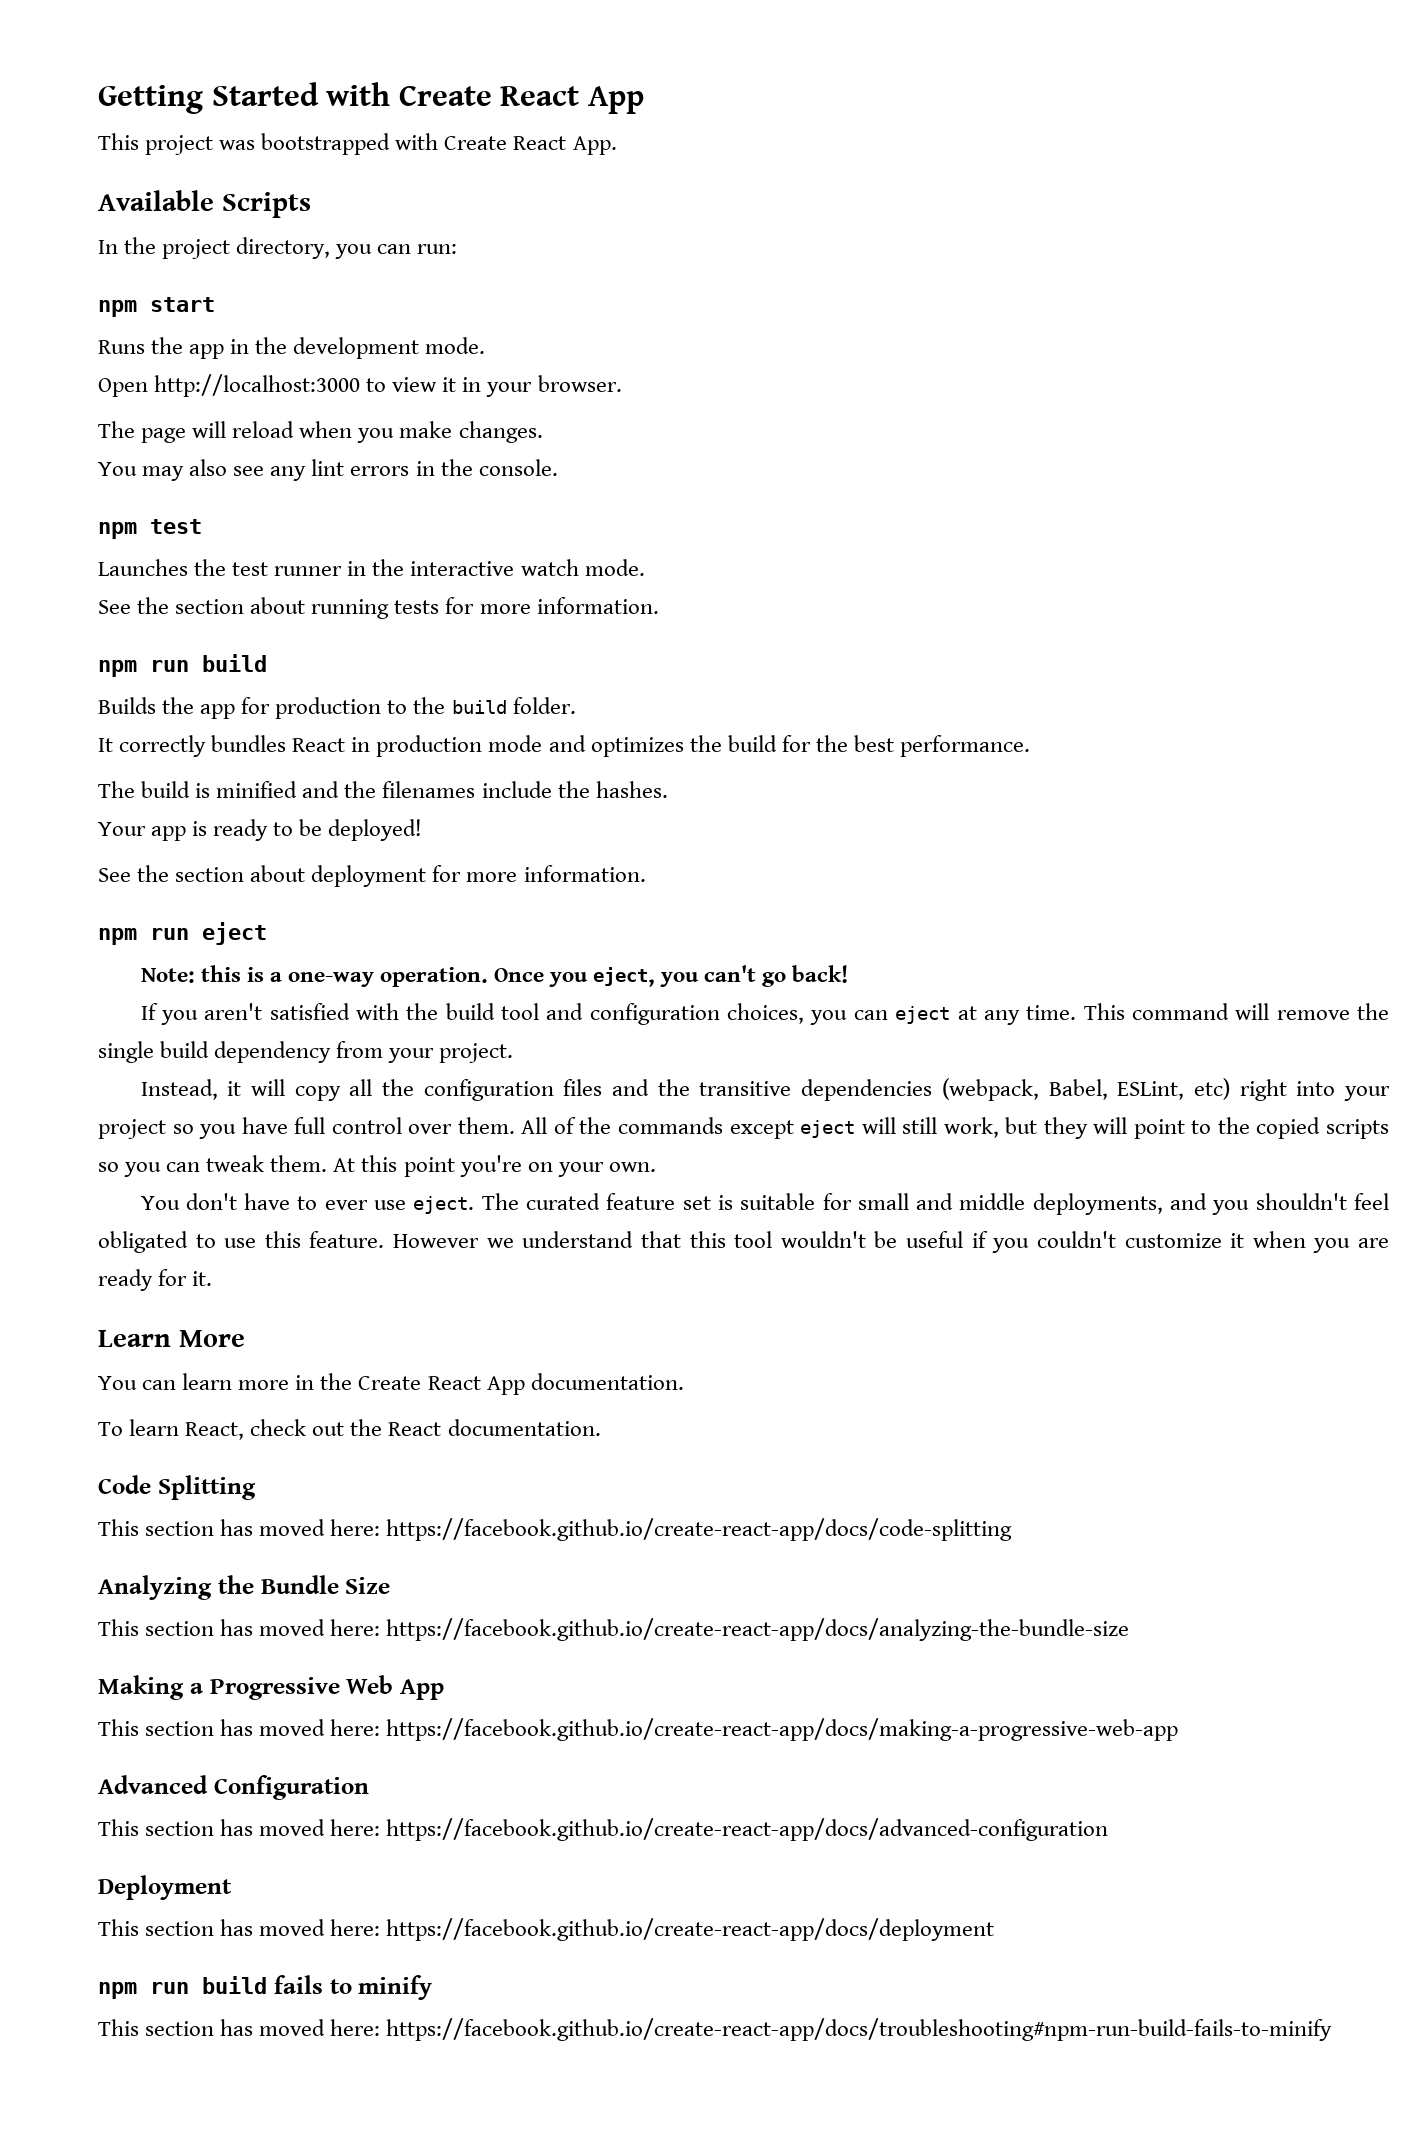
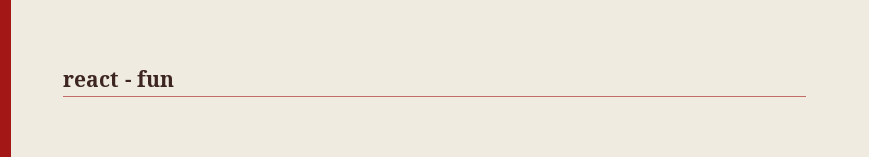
- Getting Started with Create React App
- This project was bootstrapped with Create React App.
- Available Scripts
- In the project directory, you can run:
- npm start
- Runs the app in the development mode.
- Open http://localhost:3000 to view it in your browser.
- The page will reload when you make changes.
- You may also see any lint errors in the console.
- npm test
- Launches the test runner in the interactive watch mode.
- See the section about running tests for more information.
- npm run build
- Builds the app for production to the build folder.
- It correctly bundles React in production mode and optimizes the build for the best performance.
- The build is minified and the filenames include the hashes.
- Your app is ready to be deployed!
- See the section about deployment for more information.
- npm run eject
- Note: this is a one-way operation. Once you eject, you can't go back!
- If you aren't satisfied with the build tool and configuration choices, you can eject at any time. This command will remove the single build dependency from your project.
- Instead, it will copy all the configuration files and the transitive dependencies (webpack, Babel, ESLint, etc) right into your project so you have full control over them. All of the commands except eject will still work, but they will point to the copied scripts so you can tweak them. At this point you're on your own.
- You don't have to ever use eject. The curated feature set is suitable for small and middle deployments, and you shouldn't feel obligated to use this feature. However we understand that this tool wouldn't be useful if you couldn't customize it when you are ready for it.
- Learn More
- You can learn more in the Create React App documentation.
- To learn React, check out the React documentation.
- Code Splitting
- This section has moved here: https://facebook.github.io/create-react-app/docs/code-splitting
- Analyzing the Bundle Size
- This section has moved here: https://facebook.github.io/create-react-app/docs/analyzing-the-bundle-size
- Making a Progressive Web App
- This section has moved here: https://facebook.github.io/create-react-app/docs/making-a-progressive-web-app
- Advanced Configuration
- This section has moved here: https://facebook.github.io/create-react-app/docs/advanced-configuration
- Deployment
- This section has moved here: https://facebook.github.io/create-react-app/docs/deployment
- npm run build fails to minify
- This section has moved here: https://facebook.github.io/create-react-app/docs/troubleshooting#npm-run-build-fails-to-minify
+ react - fun

